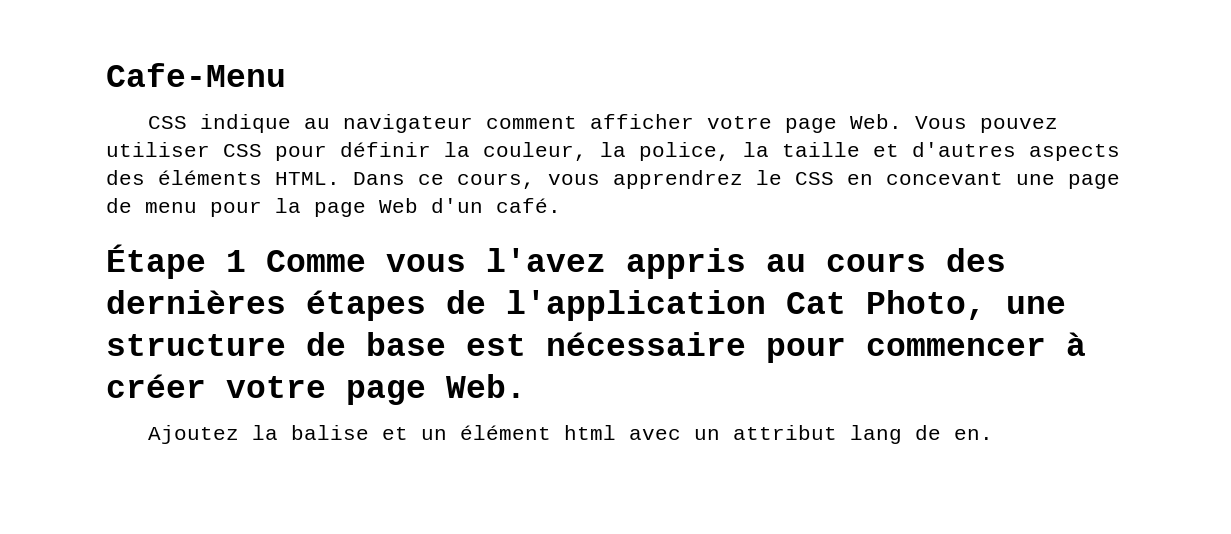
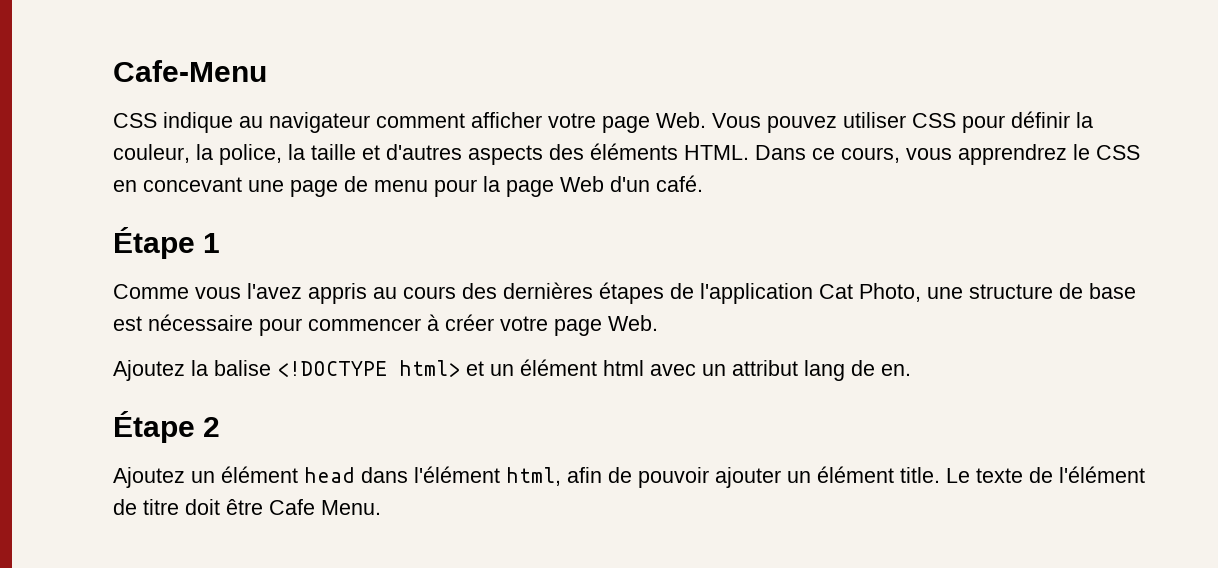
- Étape 1 Comme vous l'avez appris au cours des dernières étapes de l'application Cat Photo, une structure de base est nécessaire pour commencer à créer votre page Web.
+ Étape 1
+ Comme vous l'avez appris au cours des dernières étapes de l'application Cat Photo, une structure de base est nécessaire pour commencer à créer votre page Web.
- Ajoutez la balise et un élément html avec un attribut lang de en.
+ Ajoutez la balise <!DOCTYPE html> et un élément html avec un attribut lang de en.
+ Étape 2
+ Ajoutez un élément head dans l'élément html, afin de pouvoir ajouter un élément title. Le texte de l'élément de titre doit être Cafe Menu.

